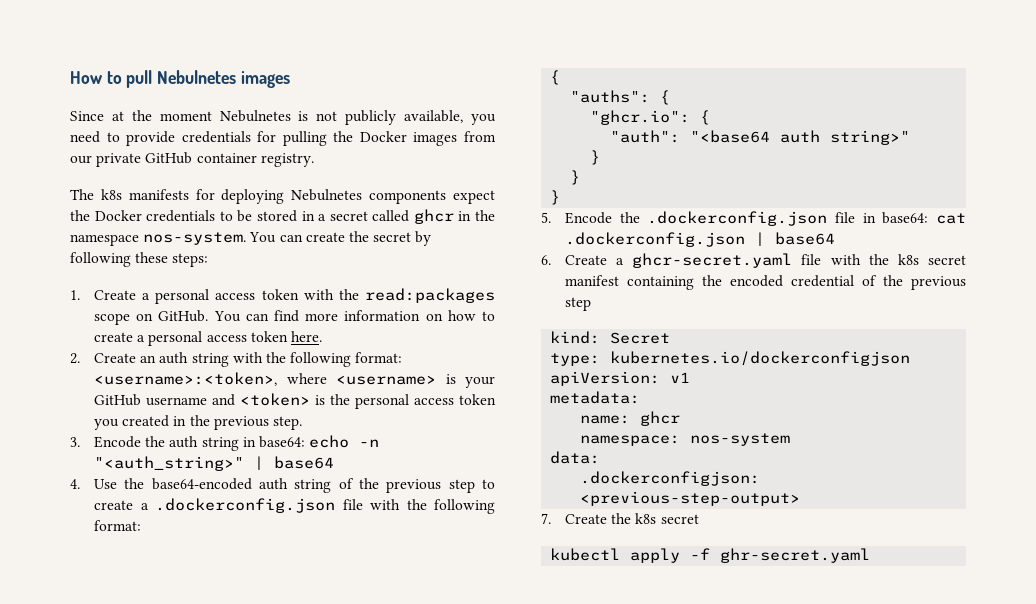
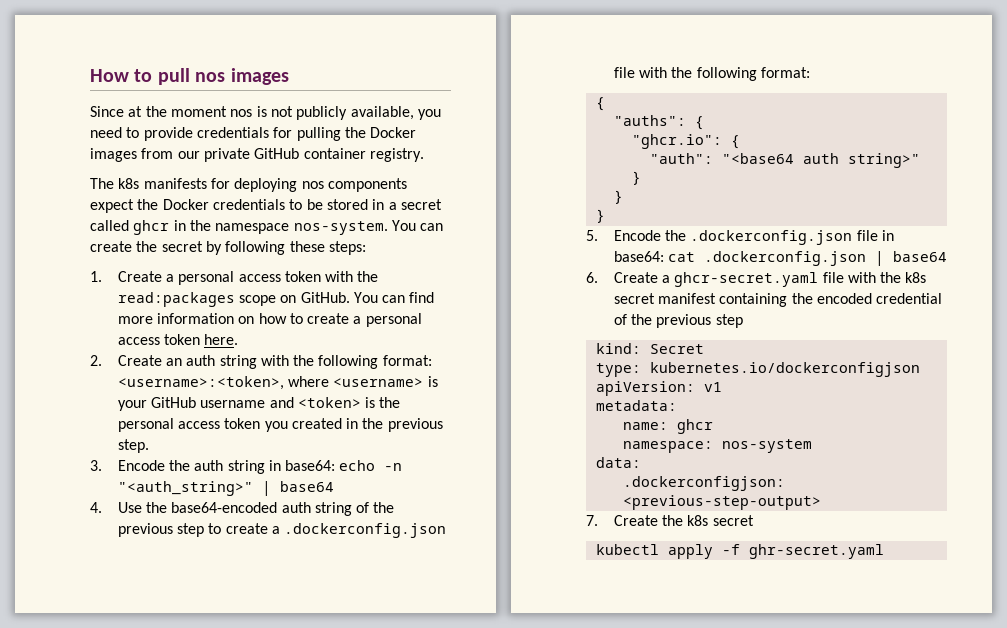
- How to pull Nebulnetes images
+ How to pull nos images
- Since at the moment Nebulnetes is not publicly available, you need to provide credentials for pulling the Docker images from our private GitHub container registry.
+ Since at the moment nos is not publicly available, you need to provide credentials for pulling the Docker images from our private GitHub container registry.
- The k8s manifests for deploying Nebulnetes components expect the Docker credentials to be stored in a secret called ghcr in the namespace nos-system.
+ The k8s manifests for deploying nos components expect the Docker credentials to be stored in a secret called ghcr in the namespace nos-system.

